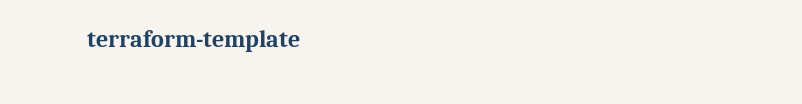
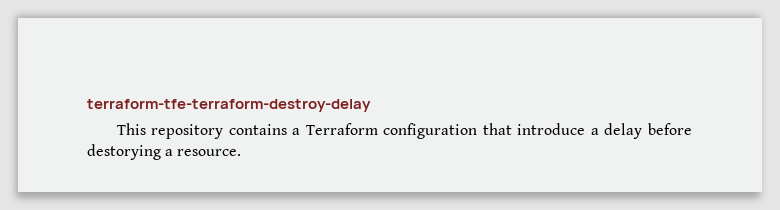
- terraform-template
+ terraform-tfe-terraform-destroy-delay
+ This repository contains a Terraform configuration that introduce a delay before destorying a resource.

